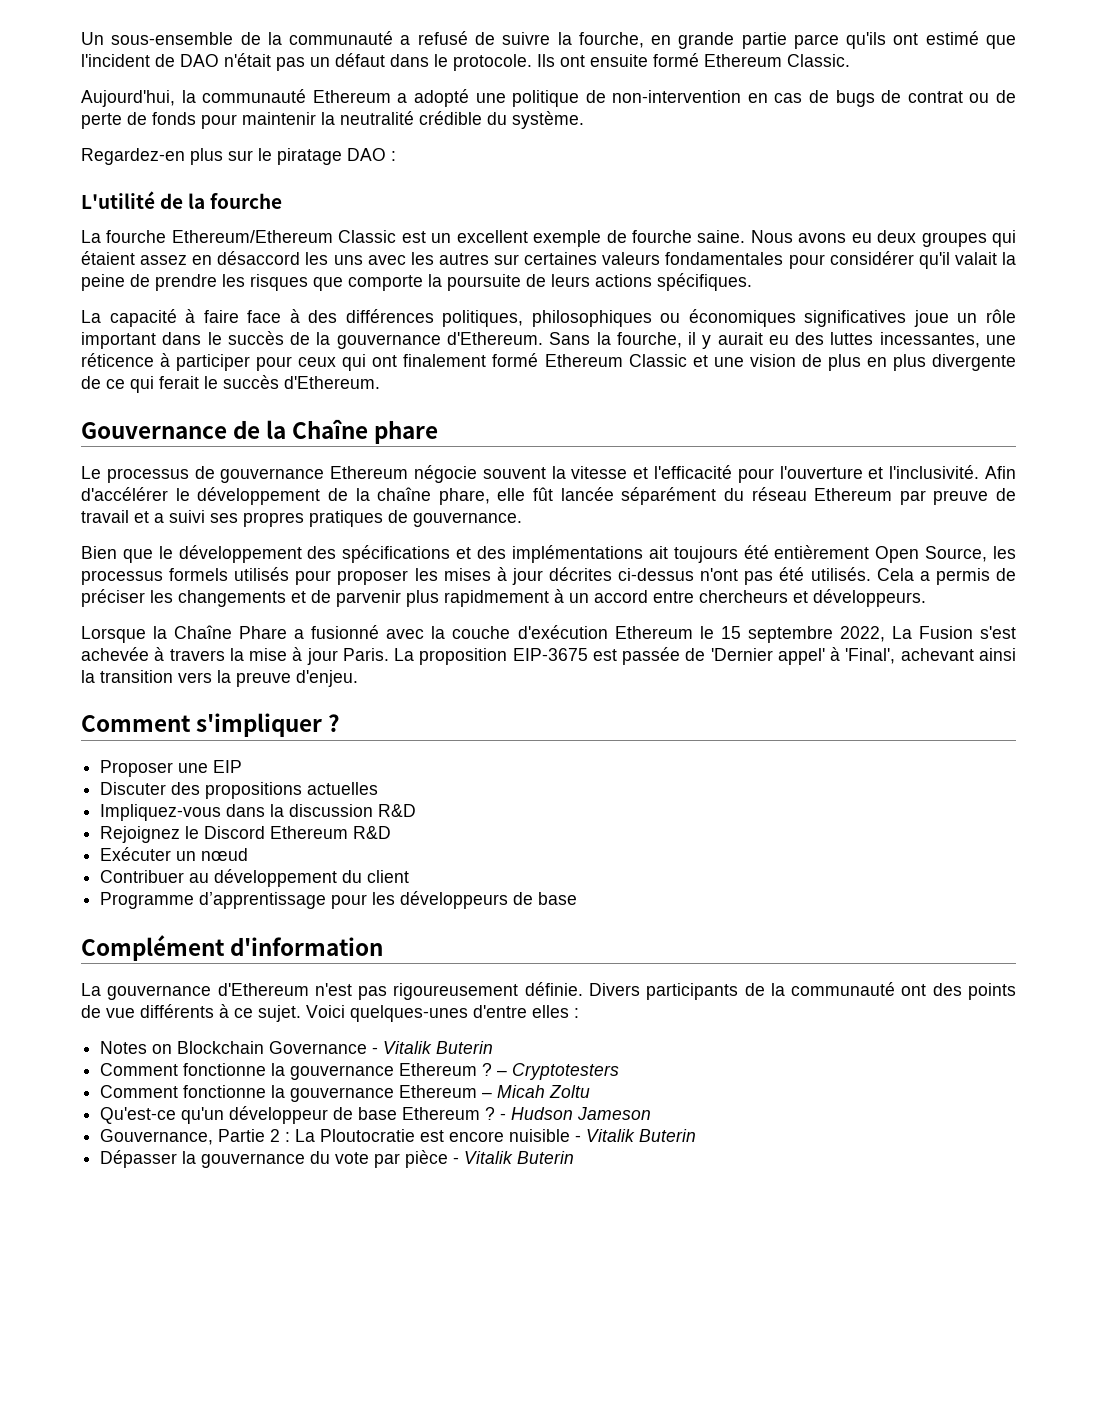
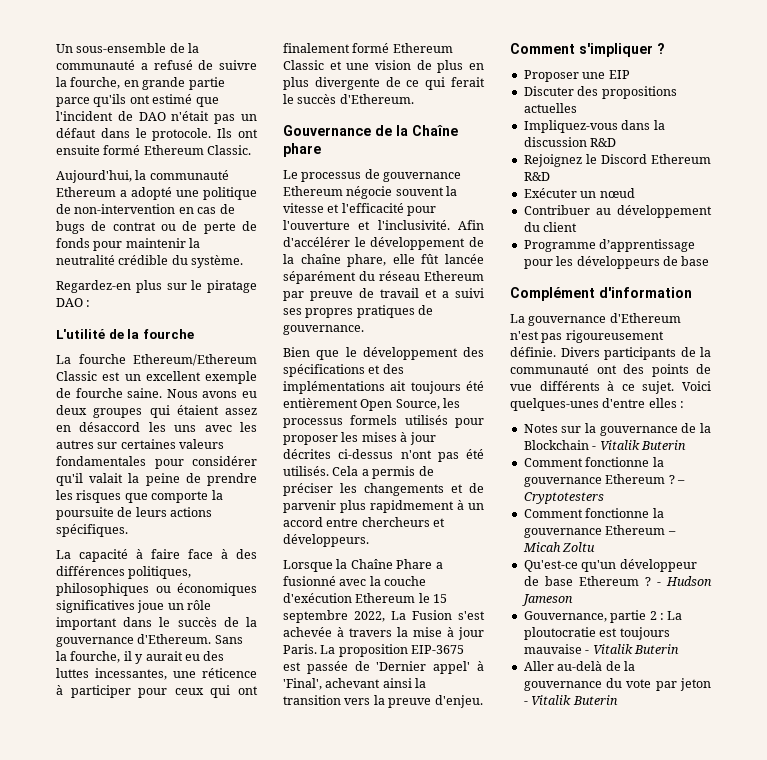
- Notes on Blockchain Governance - Vitalik Buterin
+ Notes sur la gouvernance de la Blockchain - Vitalik Buterin
- Gouvernance, Partie 2 : La Ploutocratie est encore nuisible - Vitalik Buterin
- Dépasser la gouvernance du vote par pièce - Vitalik Buterin
+ Gouvernance, partie 2 : La ploutocratie est toujours mauvaise - Vitalik Buterin
+ Aller au-delà de la gouvernance du vote par jeton - Vitalik Buterin

